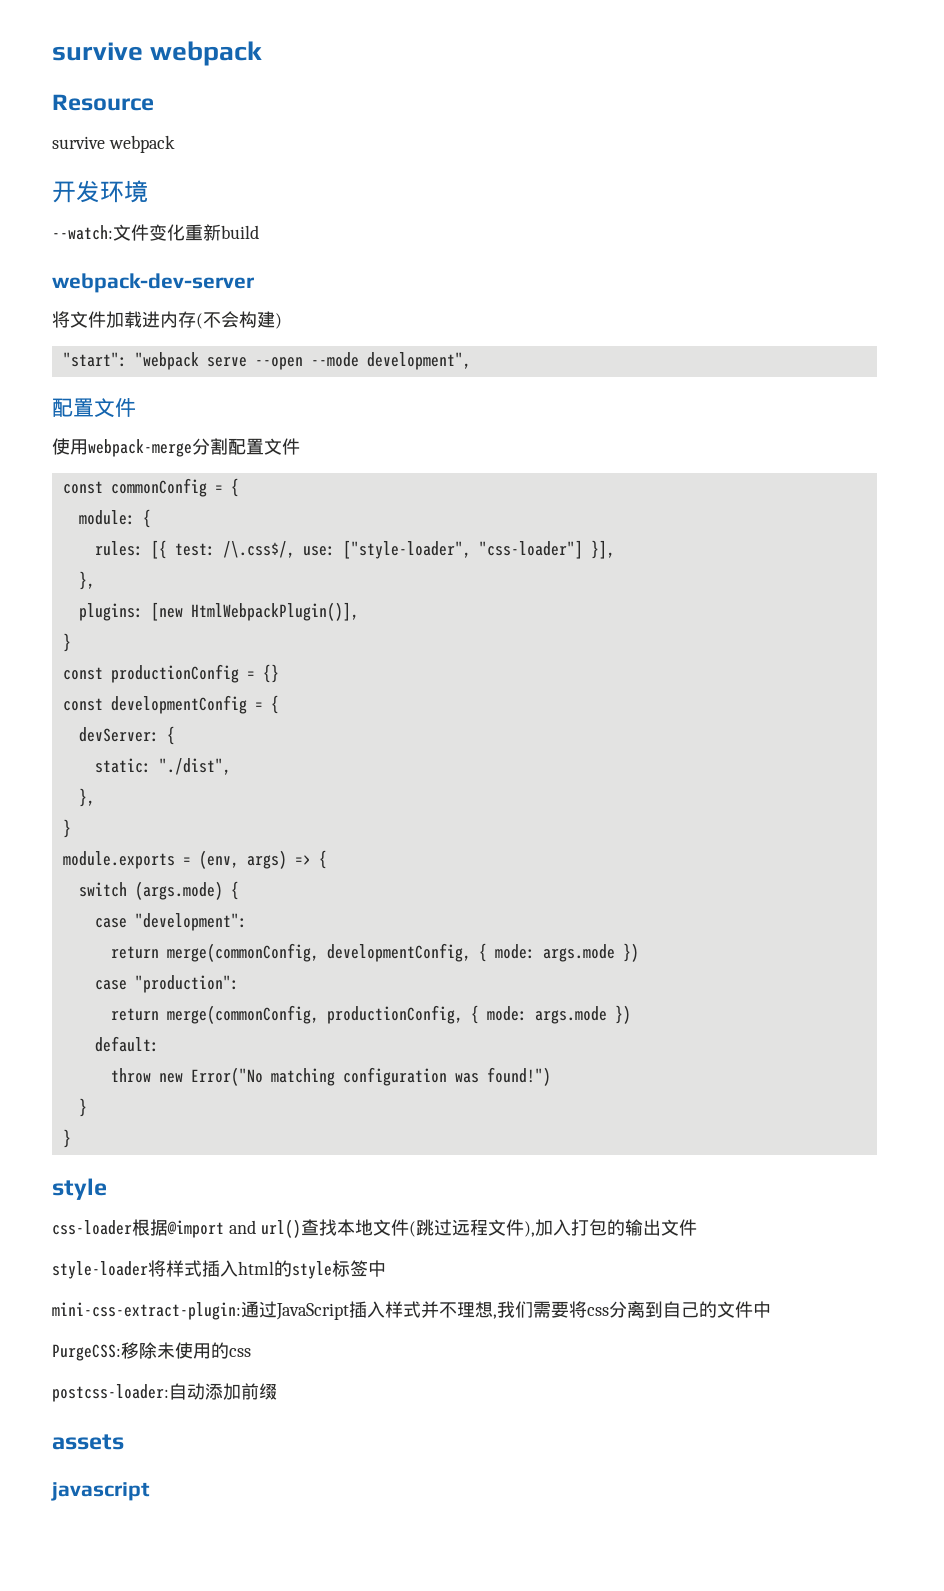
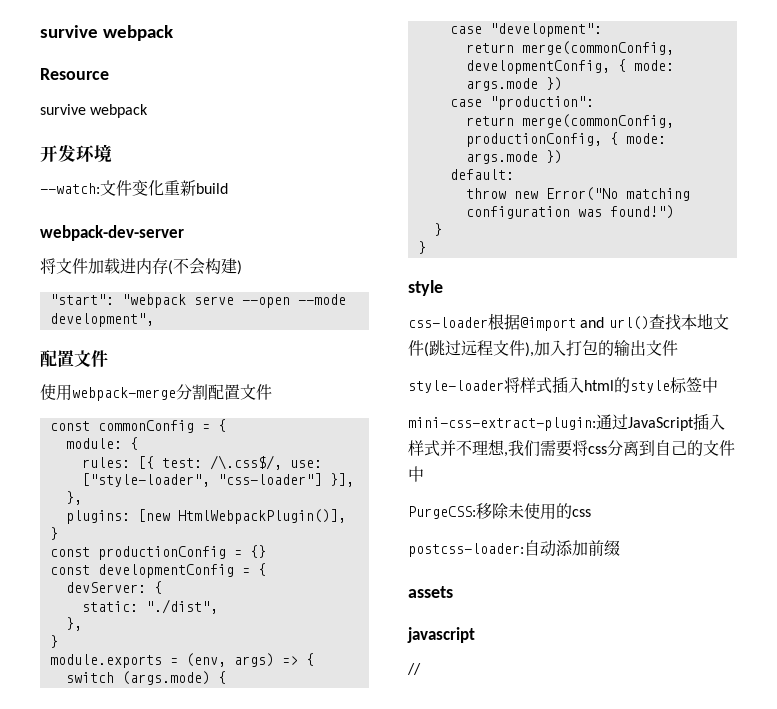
  javascript
+ //

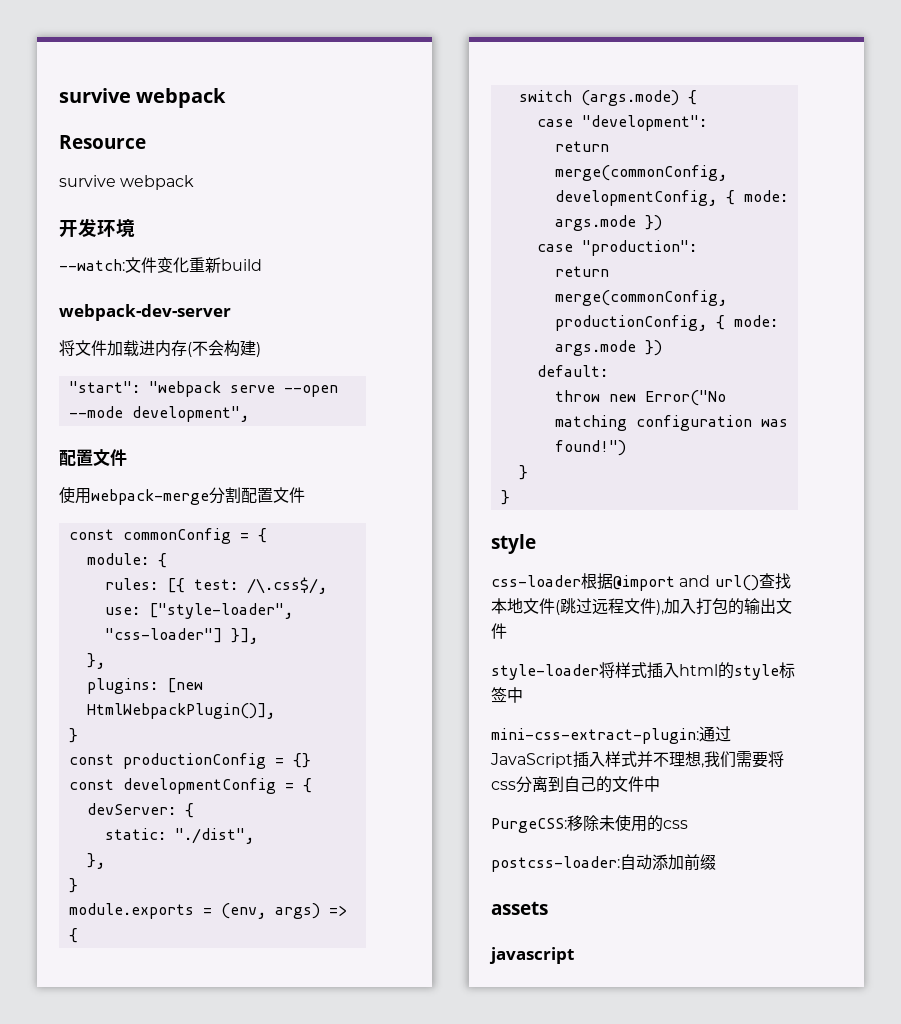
  javascript
- //

